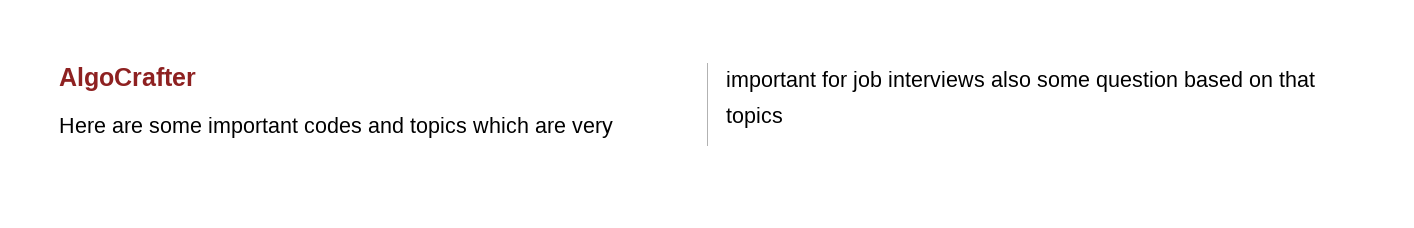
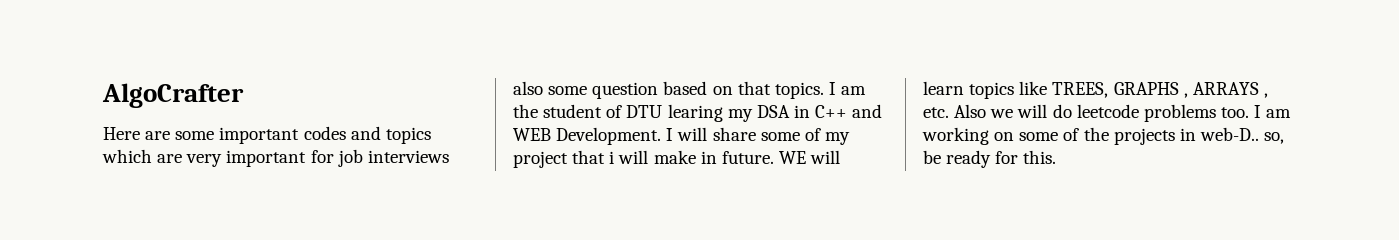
- Here are some important codes and topics which are very important for job interviews also some question based on that topics
+ Here are some important codes and topics which are very important for job interviews also some question based on that topics. I am the student of DTU learing my DSA in C++ and WEB Development. I will share some of my project that i will make in future. WE will learn topics like TREES, GRAPHS , ARRAYS , etc. Also we will do leetcode problems too. I am working on some of the projects in web-D.. so, be ready for this.

